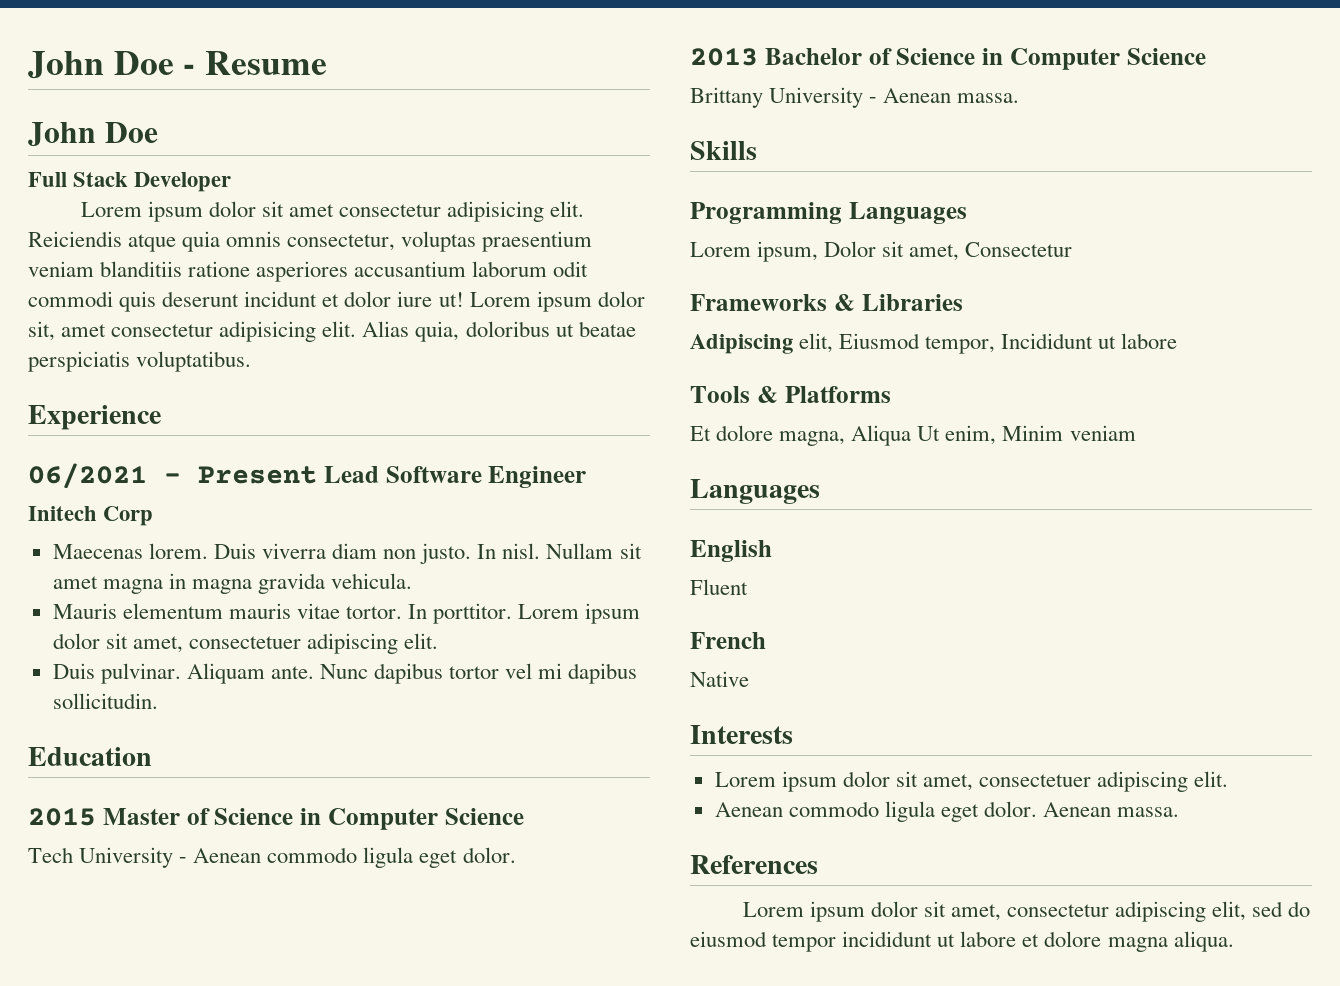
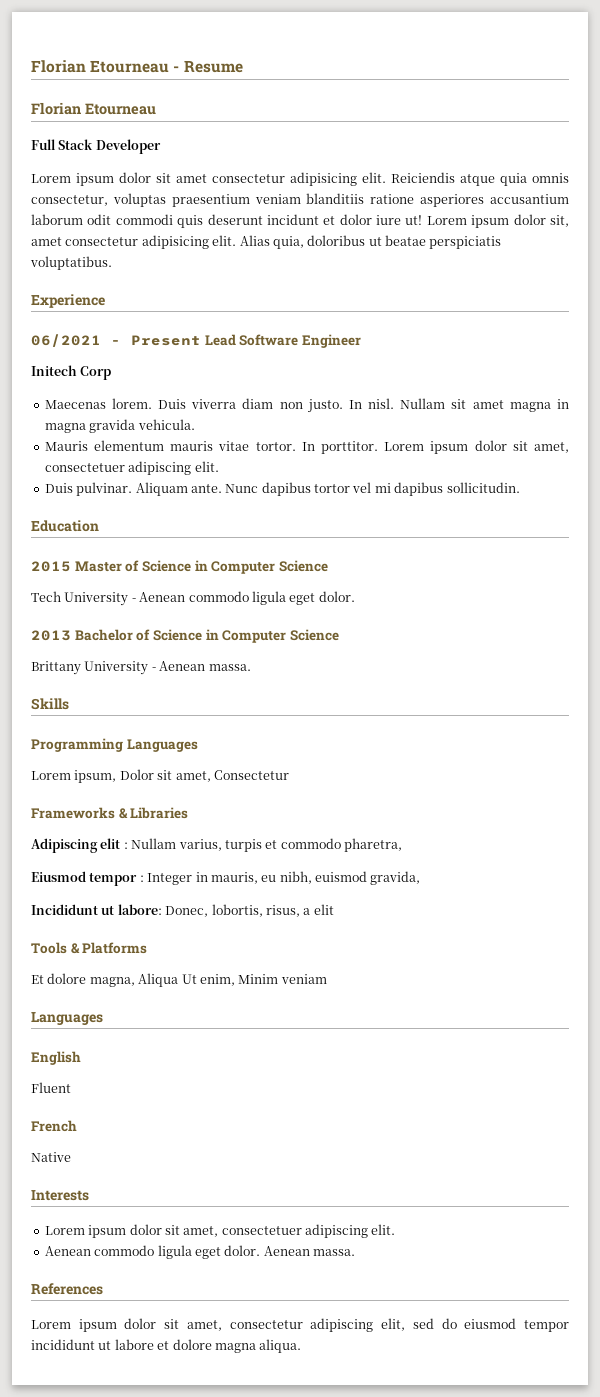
- John Doe - Resume
- John Doe
+ Florian Etourneau - Resume
+ Florian Etourneau
- Adipiscing elit, Eiusmod tempor, Incididunt ut labore
+ Adipiscing elit : Nullam varius, turpis et commodo pharetra,
+ Eiusmod tempor : Integer in mauris, eu nibh, euismod gravida,
+ Incididunt ut labore: Donec, lobortis, risus, a elit

